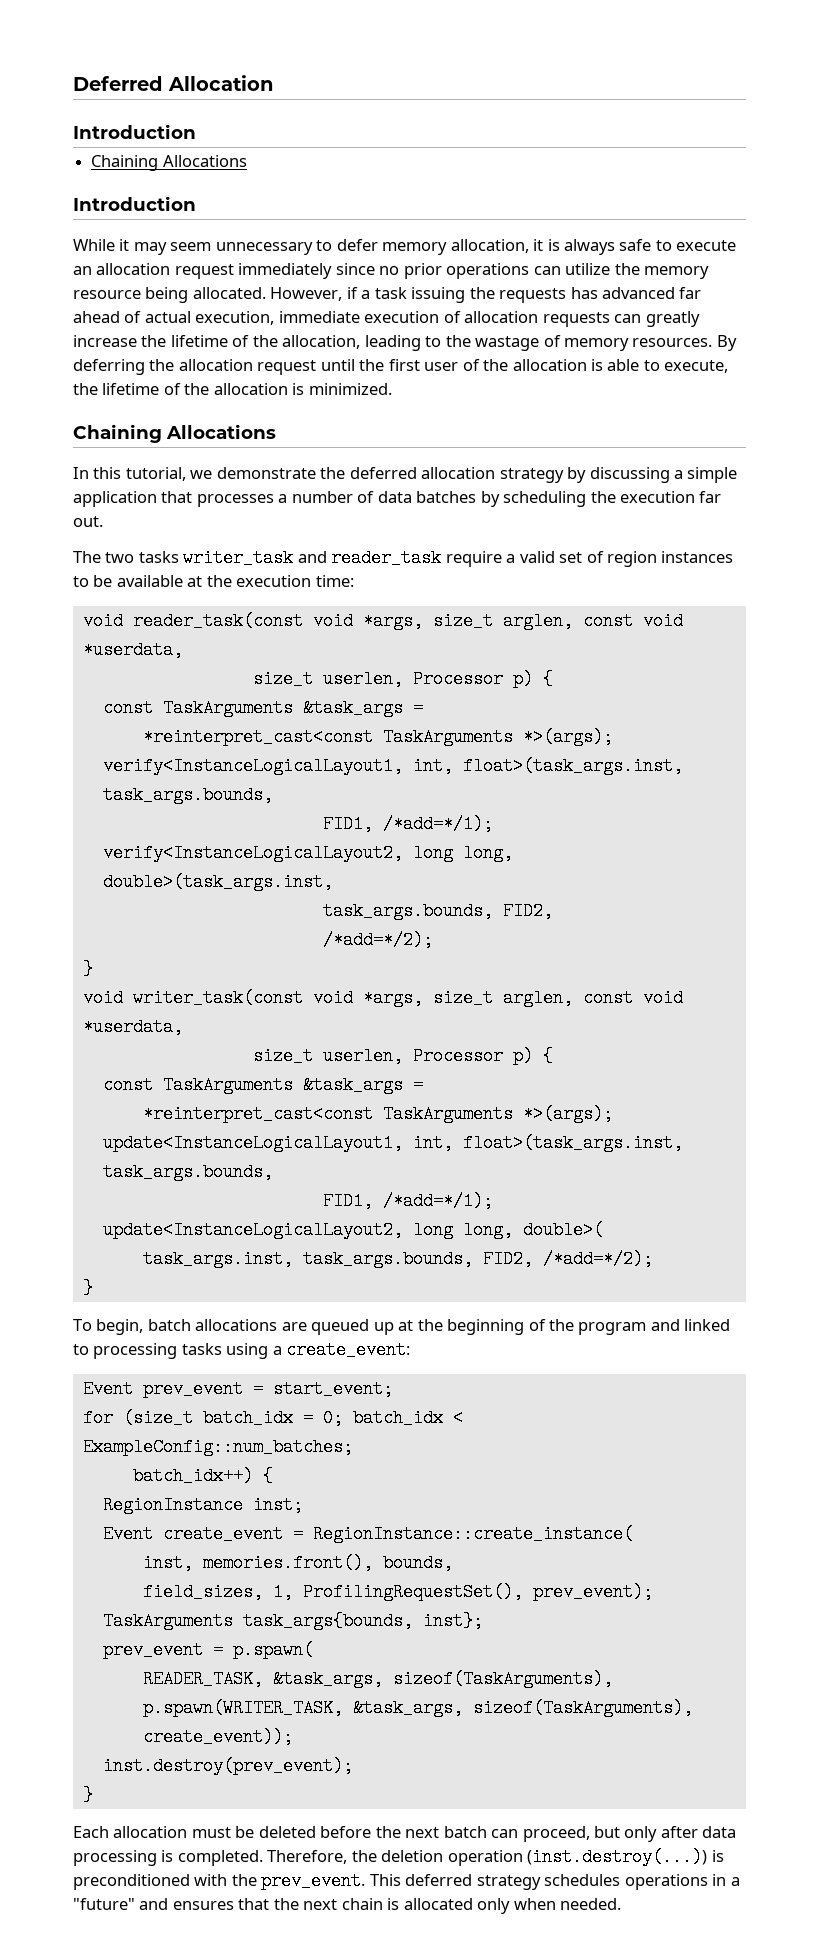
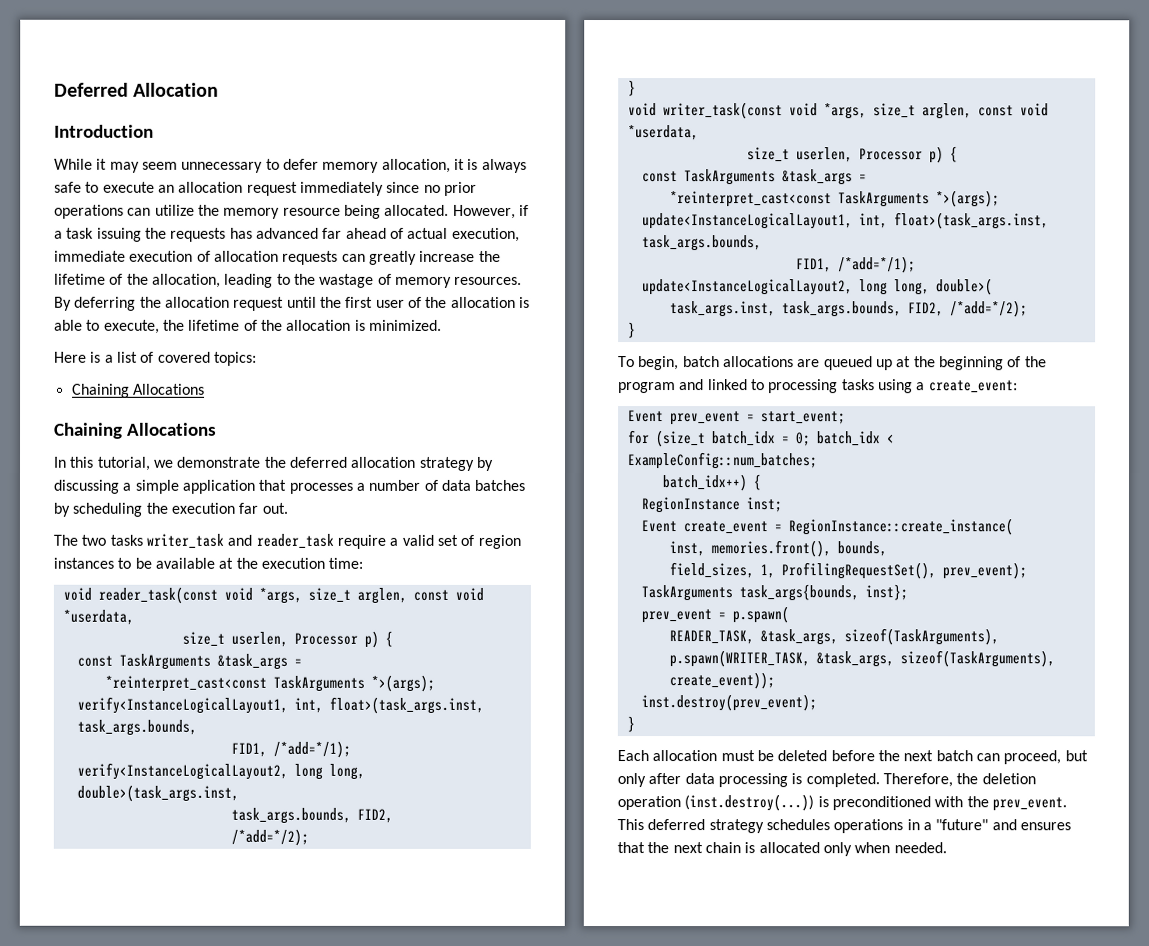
  Deferred Allocation
- Introduction
- Chaining Allocations
+ Here is a list of covered topics:
+ Chaining Allocations

